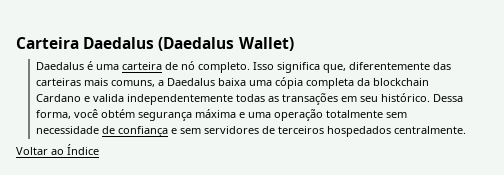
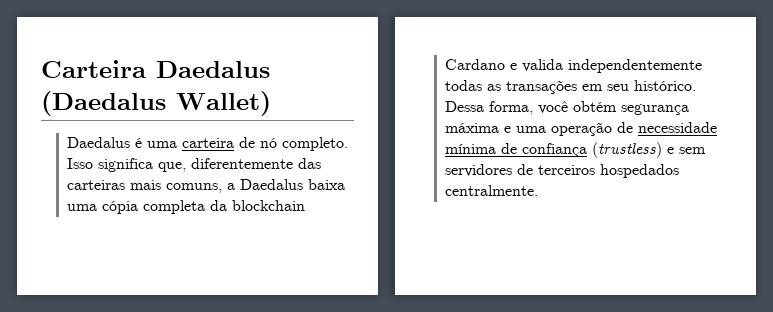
- Dessa forma, você obtém segurança máxima e uma operação totalmente sem necessidade de confiança e sem servidores de terceiros hospedados centralmente.
+ Dessa forma, você obtém segurança máxima e uma operação de necessidade mínima de confiança (trustless) e sem servidores de terceiros hospedados centralmente.
- Voltar ao Índice

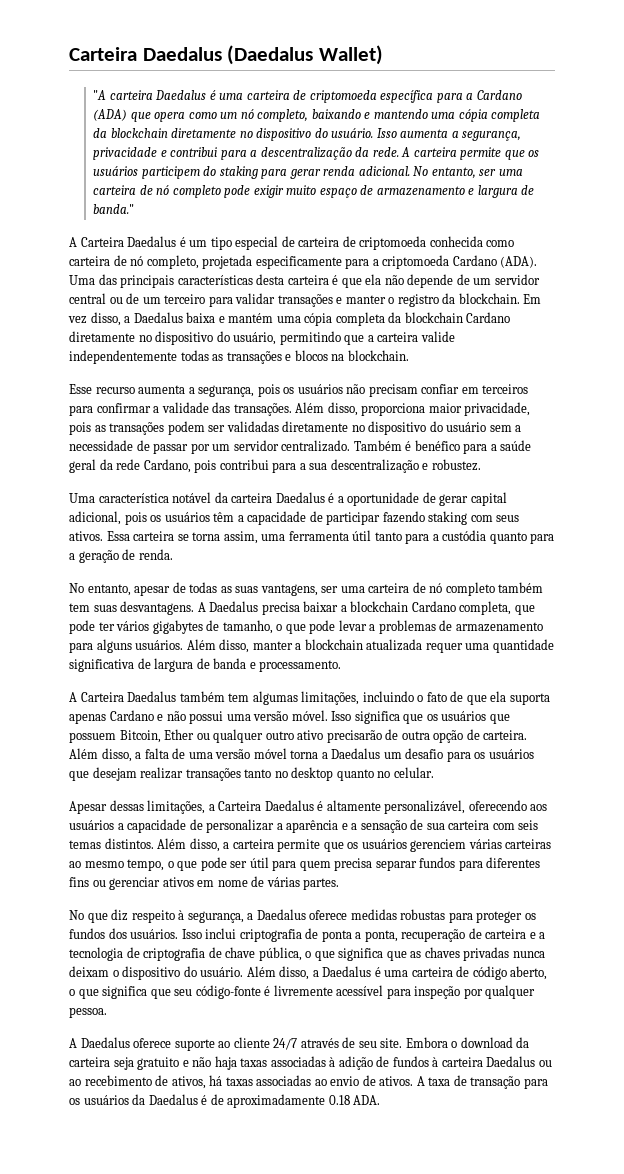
- Daedalus é uma carteira de nó completo. Isso significa que, diferentemente das carteiras mais comuns, a Daedalus baixa uma cópia completa da blockchain Cardano e valida independentemente todas as transações em seu histórico. Dessa forma, você obtém segurança máxima e uma operação de necessidade mínima de confiança (trustless) e sem servidores de terceiros hospedados centralmente.
+ "A carteira Daedalus é uma carteira de criptomoeda específica para a Cardano (ADA) que opera como um nó completo, baixando e mantendo uma cópia completa da blockchain diretamente no dispositivo do usuário. Isso aumenta a segurança, privacidade e contribui para a descentralização da rede. A carteira permite que os usuários participem do staking para gerar renda adicional. No entanto, ser uma carteira de nó completo pode exigir muito espaço de armazenamento e largura de banda."
+ A Carteira Daedalus é um tipo especial de carteira de criptomoeda conhecida como carteira de nó completo, projetada especificamente para a criptomoeda Cardano (ADA). Uma das principais características desta carteira é que ela não depende de um servidor central ou de um terceiro para validar transações e manter o registro da blockchain. Em vez disso, a Daedalus baixa e mantém uma cópia completa da blockchain Cardano diretamente no dispositivo do usuário, permitindo que a carteira valide independentemente todas as transações e blocos na blockchain.
+ Esse recurso aumenta a segurança, pois os usuários não precisam confiar em terceiros para confirmar a validade das transações. Além disso, proporciona maior privacidade, pois as transações podem ser validadas diretamente no dispositivo do usuário sem a necessidade de passar por um servidor centralizado. Também é benéfico para a saúde geral da rede Cardano, pois contribui para a sua descentralização e robustez.
+ Uma característica notável da carteira Daedalus é a oportunidade de gerar capital adicional, pois os usuários têm a capacidade de participar fazendo staking com seus ativos. Essa carteira se torna assim, uma ferramenta útil tanto para a custódia quanto para a geração de renda.
+ No entanto, apesar de todas as suas vantagens, ser uma carteira de nó completo também tem suas desvantagens. A Daedalus precisa baixar a blockchain Cardano completa, que pode ter vários gigabytes de tamanho, o que pode levar a problemas de armazenamento para alguns usuários. Além disso, manter a blockchain atualizada requer uma quantidade significativa de largura de banda e processamento.
+ A Carteira Daedalus também tem algumas limitações, incluindo o fato de que ela suporta apenas Cardano e não possui uma versão móvel. Isso significa que os usuários que possuem Bitcoin, Ether ou qualquer outro ativo precisarão de outra opção de carteira. Além disso, a falta de uma versão móvel torna a Daedalus um desafio para os usuários que desejam realizar transações tanto no desktop quanto no celular.
+ Apesar dessas limitações, a Carteira Daedalus é altamente personalizável, oferecendo aos usuários a capacidade de personalizar a aparência e a sensação de sua carteira com seis temas distintos. Além disso, a carteira permite que os usuários gerenciem várias carteiras ao mesmo tempo, o que pode ser útil para quem precisa separar fundos para diferentes fins ou gerenciar ativos em nome de várias partes.
+ No que diz respeito à segurança, a Daedalus oferece medidas robustas para proteger os fundos dos usuários. Isso inclui criptografia de ponta a ponta, recuperação de carteira e a tecnologia de criptografia de chave pública, o que significa que as chaves privadas nunca deixam o dispositivo do usuário. Além disso, a Daedalus é uma carteira de código aberto, o que significa que seu código-fonte é livremente acessível para inspeção por qualquer pessoa.
+ A Daedalus oferece suporte ao cliente 24/7 através de seu site. Embora o download da carteira seja gratuito e não haja taxas associadas à adição de fundos à carteira Daedalus ou ao recebimento de ativos, há taxas associadas ao envio de ativos. A taxa de transação para os usuários da Daedalus é de aproximadamente 0.18 ADA.

